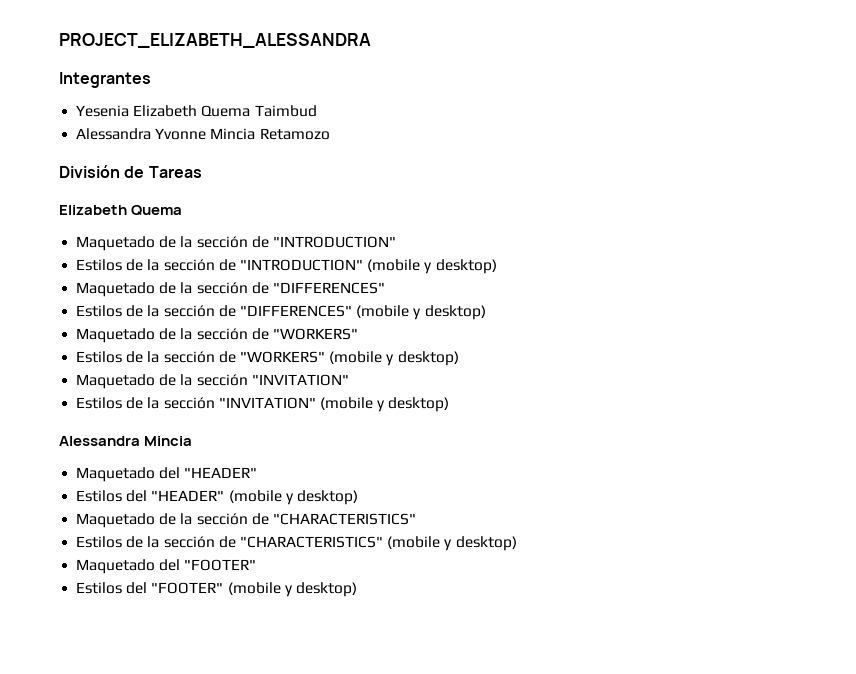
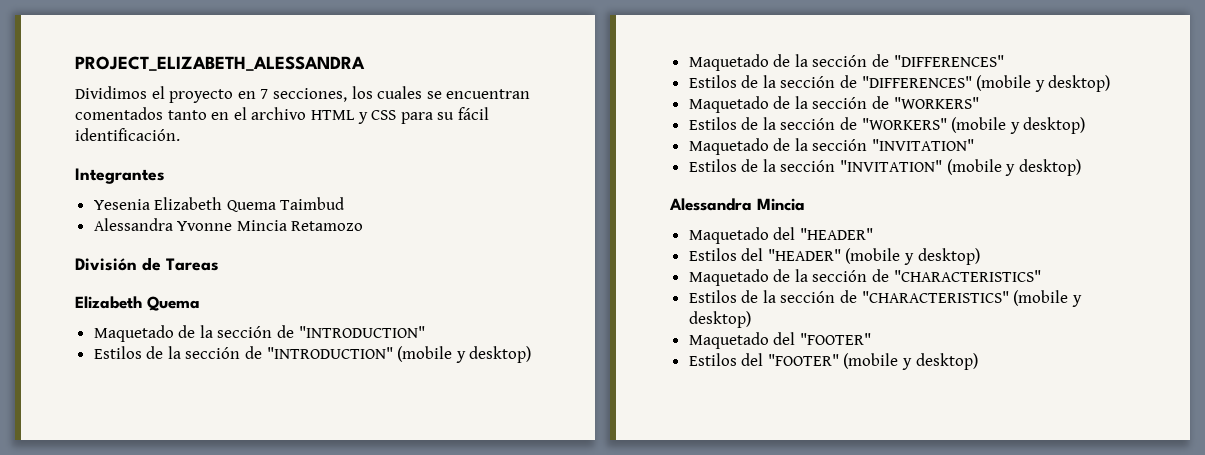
+ Dividimos el proyecto en 7 secciones, los cuales se encuentran comentados tanto en el archivo HTML y CSS para su fácil identificación.

